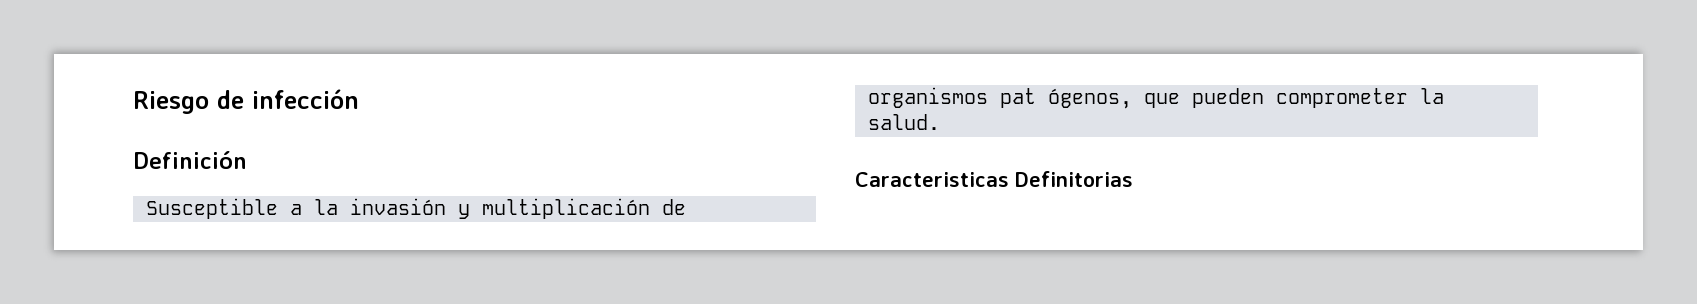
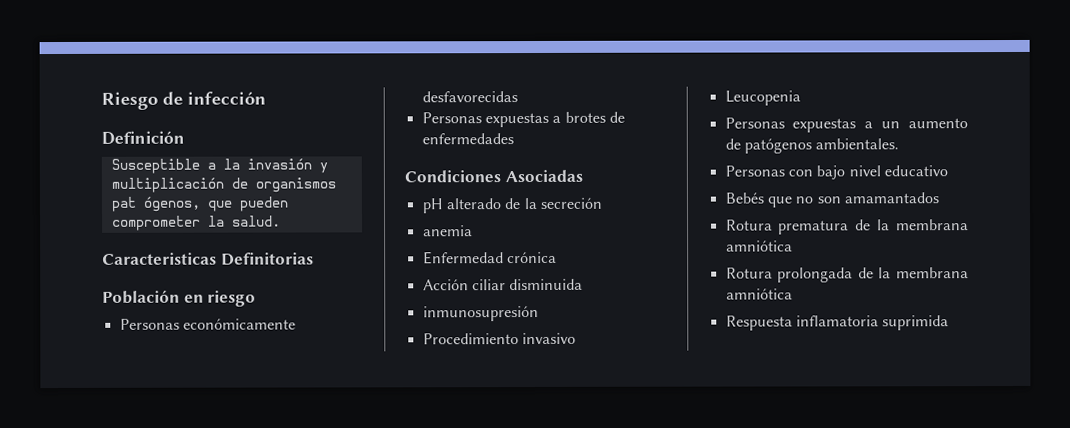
+ Población en riesgo
+ Personas económicamente desfavorecidas
+ Personas expuestas a brotes de enfermedades
+ Condiciones Asociadas
+ pH alterado de la secreción
+ anemia
+ Enfermedad crónica
+ Acción ciliar disminuida
+ inmunosupresión
+ Procedimiento invasivo
+ Leucopenia
+ Personas expuestas a un aumento de patógenos ambientales.
+ Personas con bajo nivel educativo
+ Bebés que no son amamantados
+ Rotura prematura de la membrana amniótica
+ Rotura prolongada de la membrana amniótica
+ Respuesta inflamatoria suprimida

